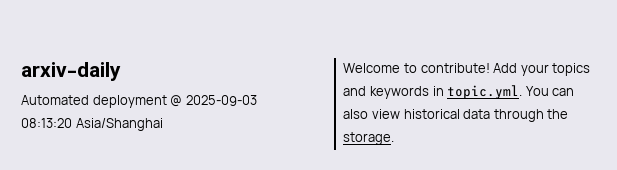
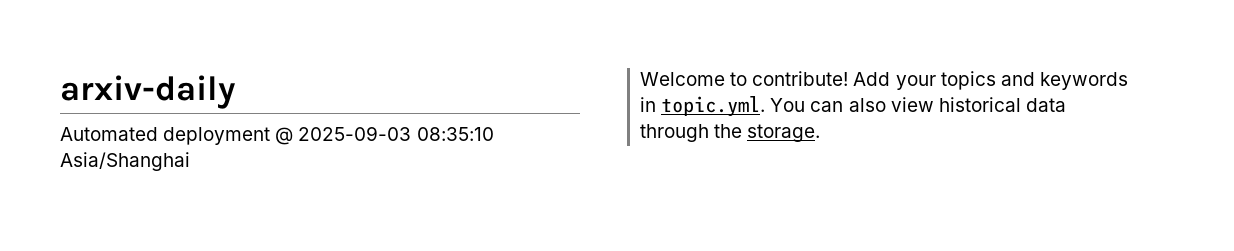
- Automated deployment @ 2025-09-03 08:13:20 Asia/Shanghai
+ Automated deployment @ 2025-09-03 08:35:10 Asia/Shanghai

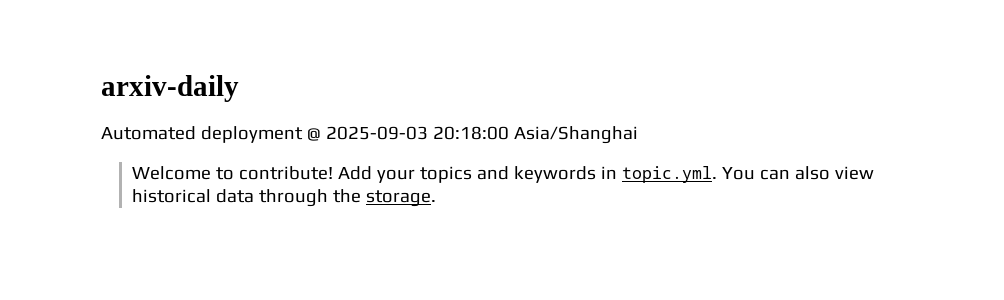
- Automated deployment @ 2025-09-03 08:35:10 Asia/Shanghai
+ Automated deployment @ 2025-09-03 20:18:00 Asia/Shanghai

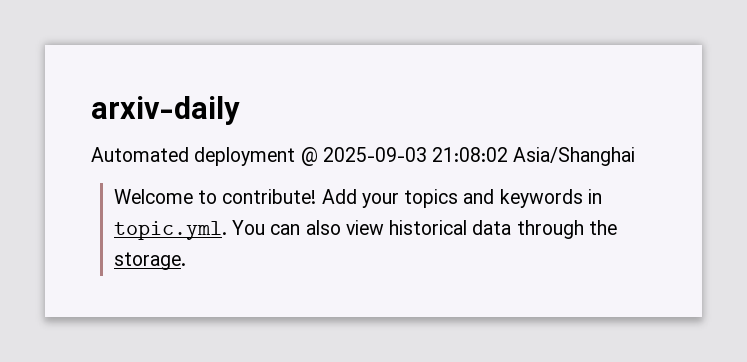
- Automated deployment @ 2025-09-03 20:18:00 Asia/Shanghai
+ Automated deployment @ 2025-09-03 21:08:02 Asia/Shanghai

